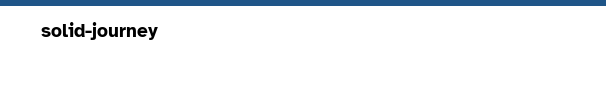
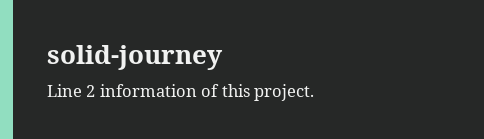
+ Line 2 information of this project.

